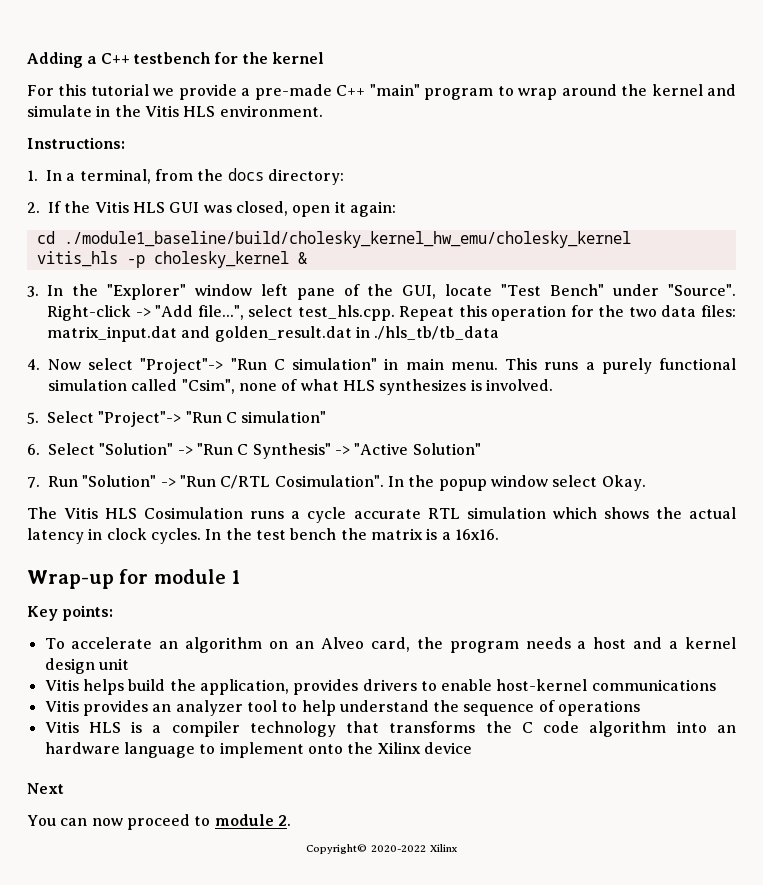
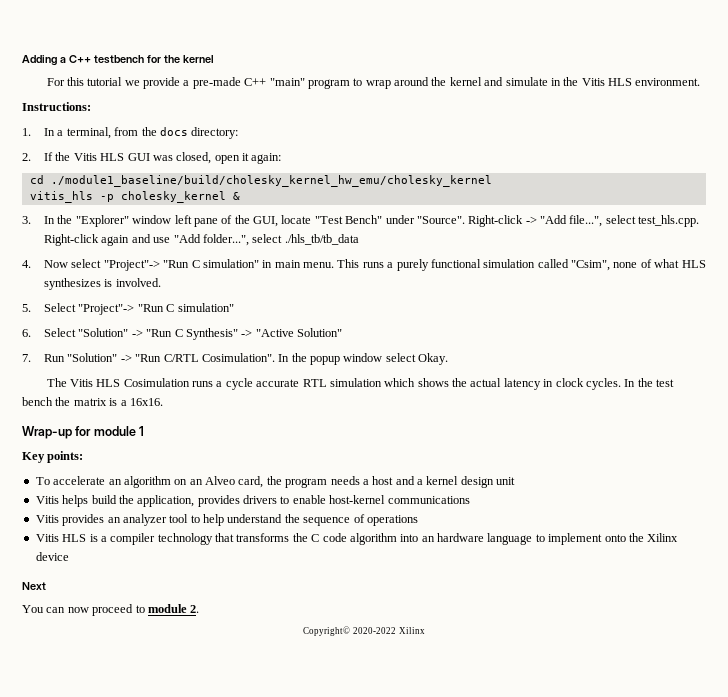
- Right-click -> "Add file...", select test_hls.cpp. Repeat this operation for the two data files: matrix_input.dat and golden_result.dat in ./hls_tb/tb_data
+ Right-click -> "Add file...", select test_hls.cpp. Right-click again and use "Add folder...", select ./hls_tb/tb_data

